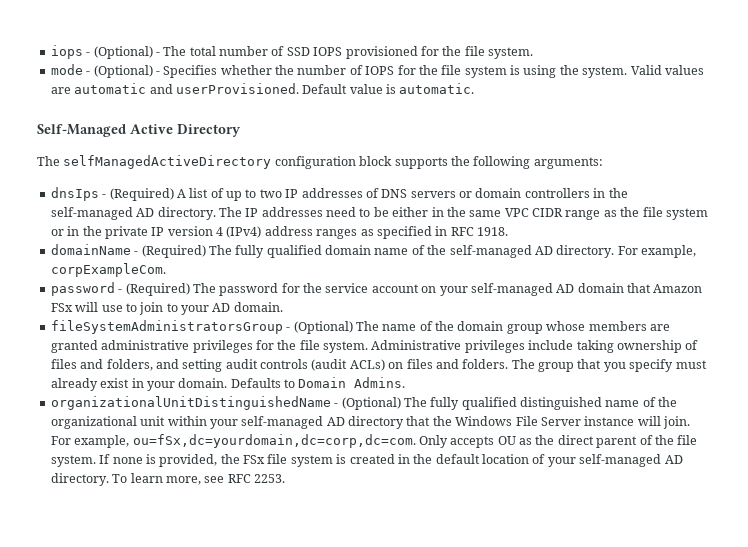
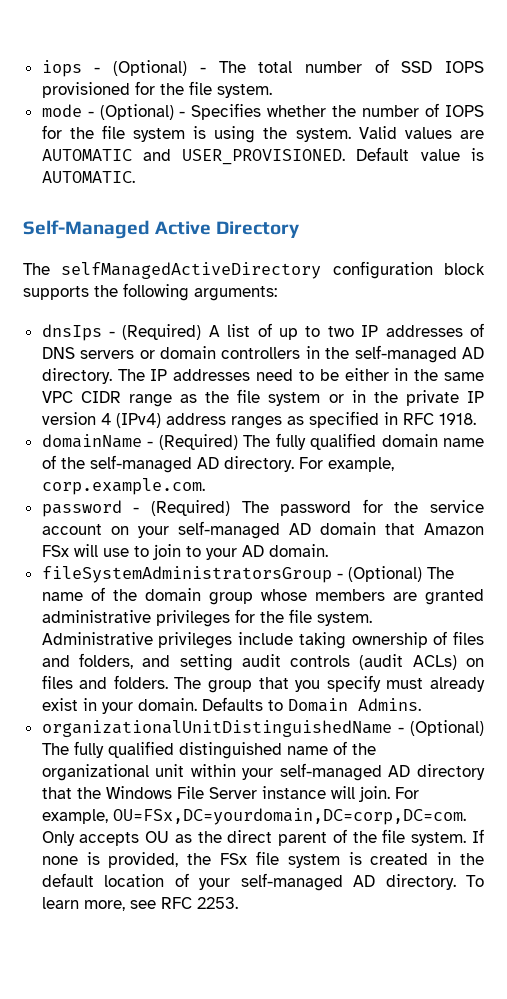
- Valid values are automatic and userProvisioned.
+ Valid values are AUTOMATIC and USER_PROVISIONED.
- Default value is automatic.
+ Default value is AUTOMATIC.
- For example, corpExampleCom.
+ For example, corp.example.com.
- For example, ou=fSx,dc=yourdomain,dc=corp,dc=com.
+ For example, OU=FSx,DC=yourdomain,DC=corp,DC=com.

